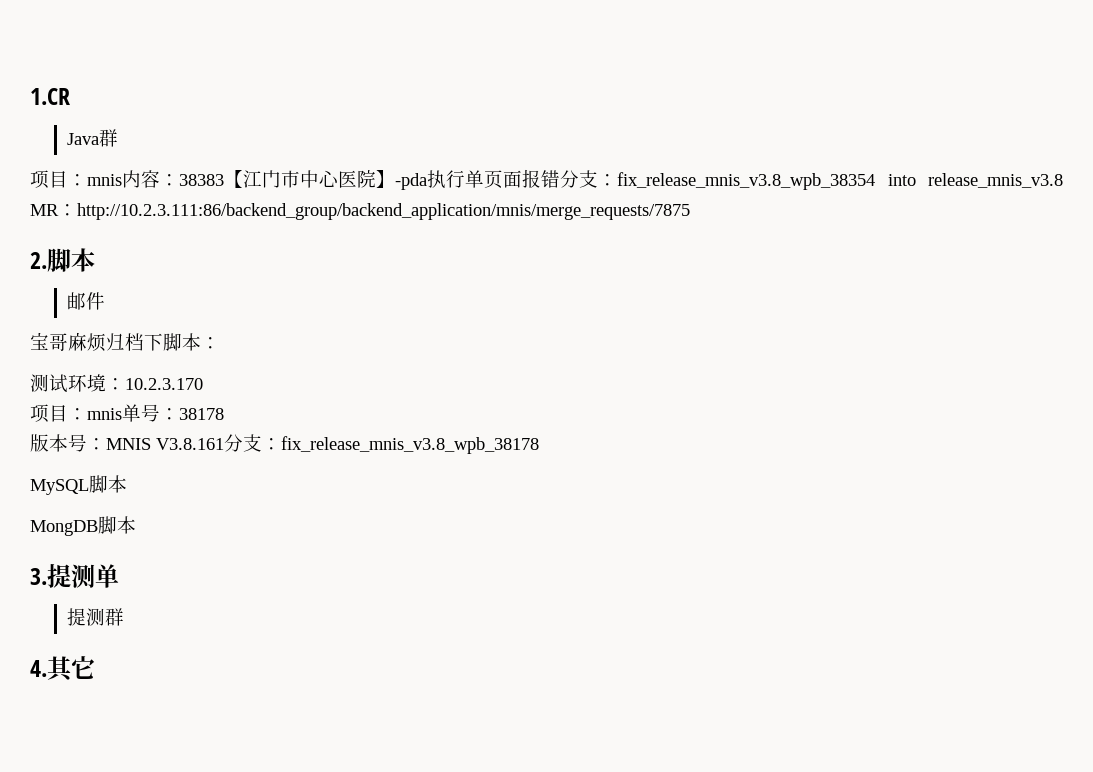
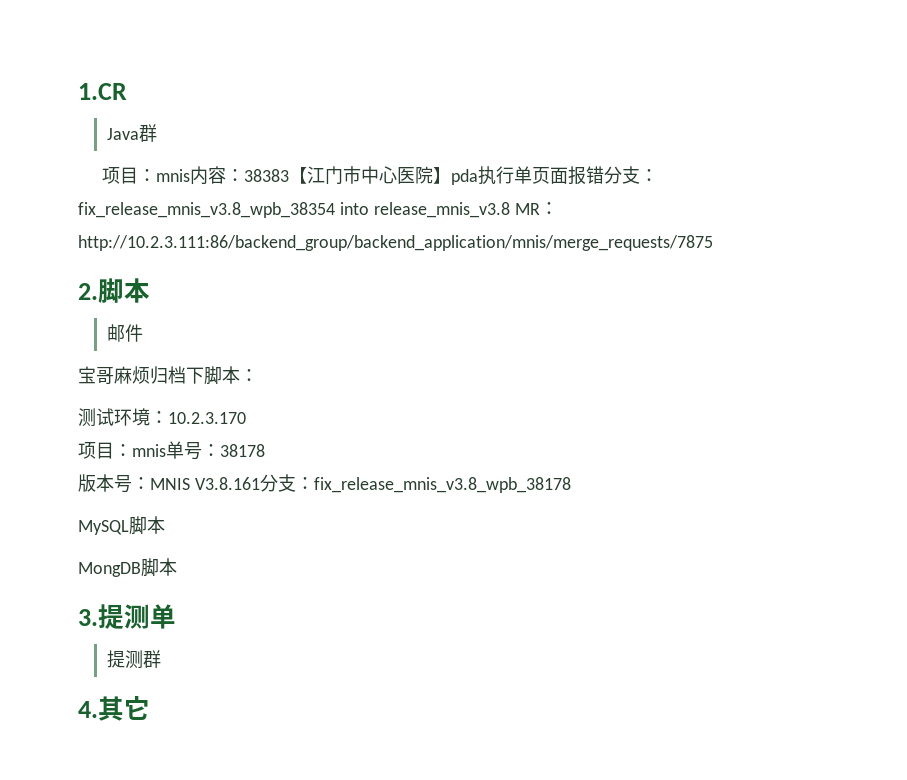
- 项目：mnis内容：38383【江门市中心医院】-pda执行单页面报错分支：fix_release_mnis_v3.8_wpb_38354 into release_mnis_v3.8 MR：http://10.2.3.111:86/backend_group/backend_application/mnis/merge_requests/7875
+ 项目：mnis内容：38383【江门市中心医院】pda执行单页面报错分支：fix_release_mnis_v3.8_wpb_38354 into release_mnis_v3.8 MR：http://10.2.3.111:86/backend_group/backend_application/mnis/merge_requests/7875

